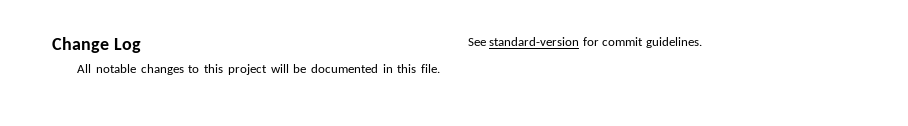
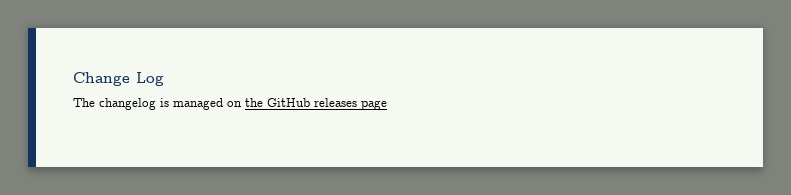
- All notable changes to this project will be documented in this file. See standard-version for commit guidelines.
+ The changelog is managed on the GitHub releases page

